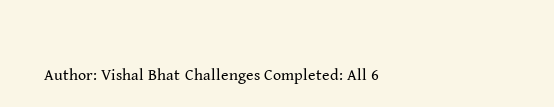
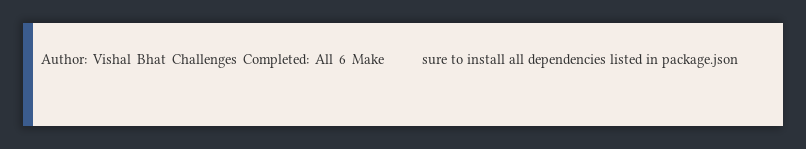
- Author: Vishal Bhat Challenges Completed: All 6
+ Author: Vishal Bhat Challenges Completed: All 6 Make sure to install all dependencies listed in package.json

